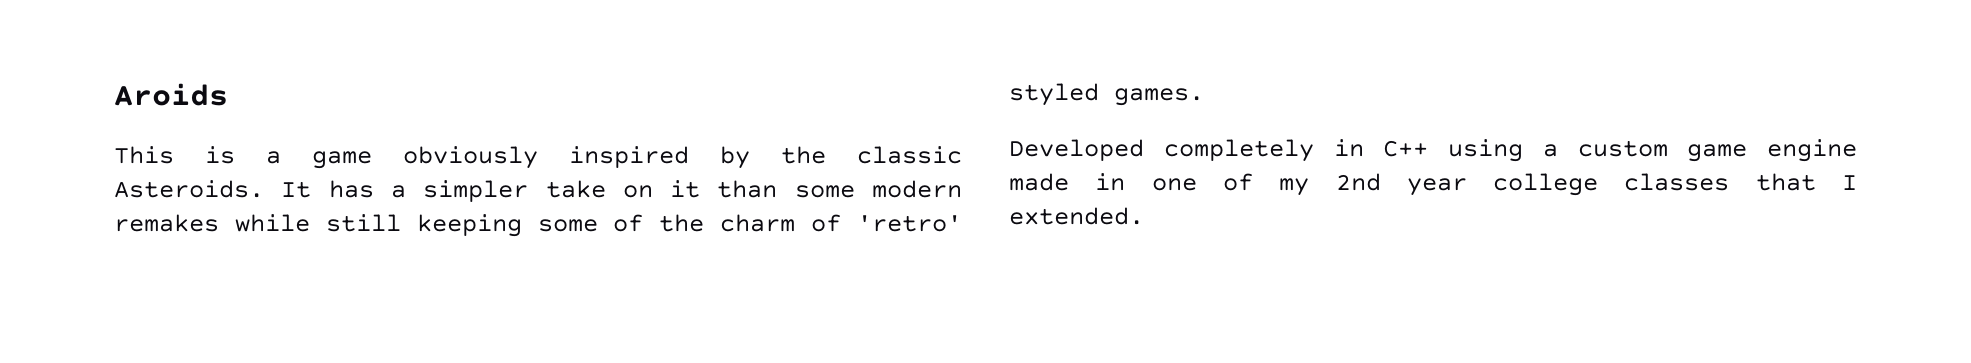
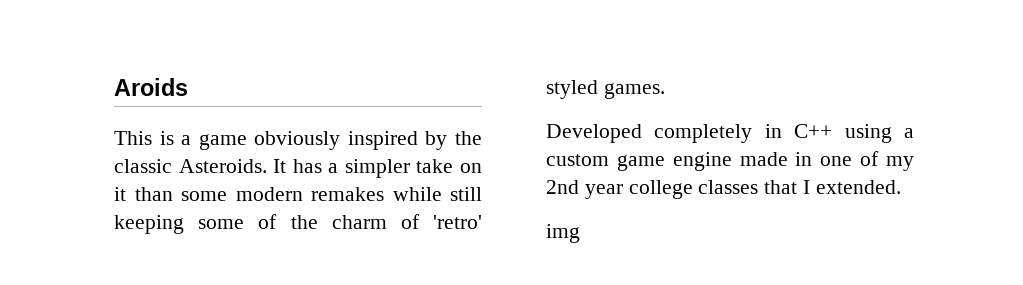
+ img

